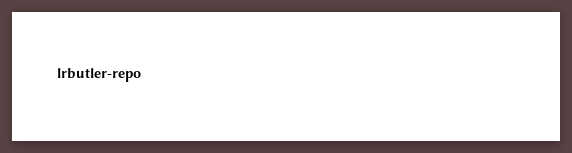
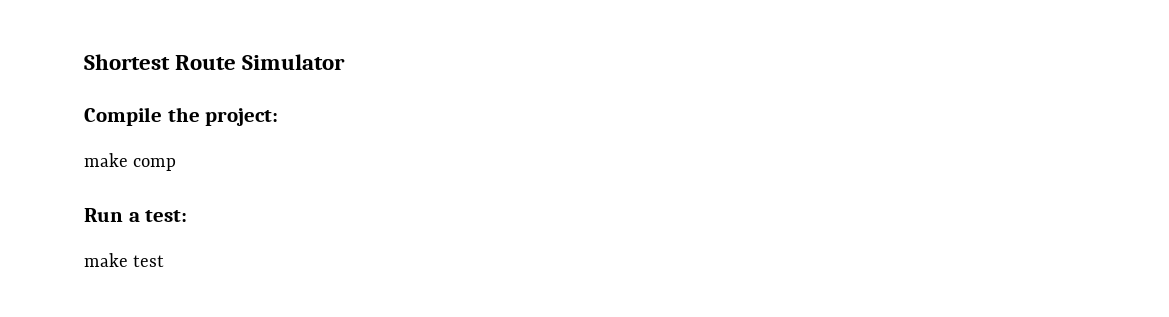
- lrbutler-repo
+ Shortest Route Simulator
+ Compile the project:
+ make comp
+ Run a test:
+ make test

